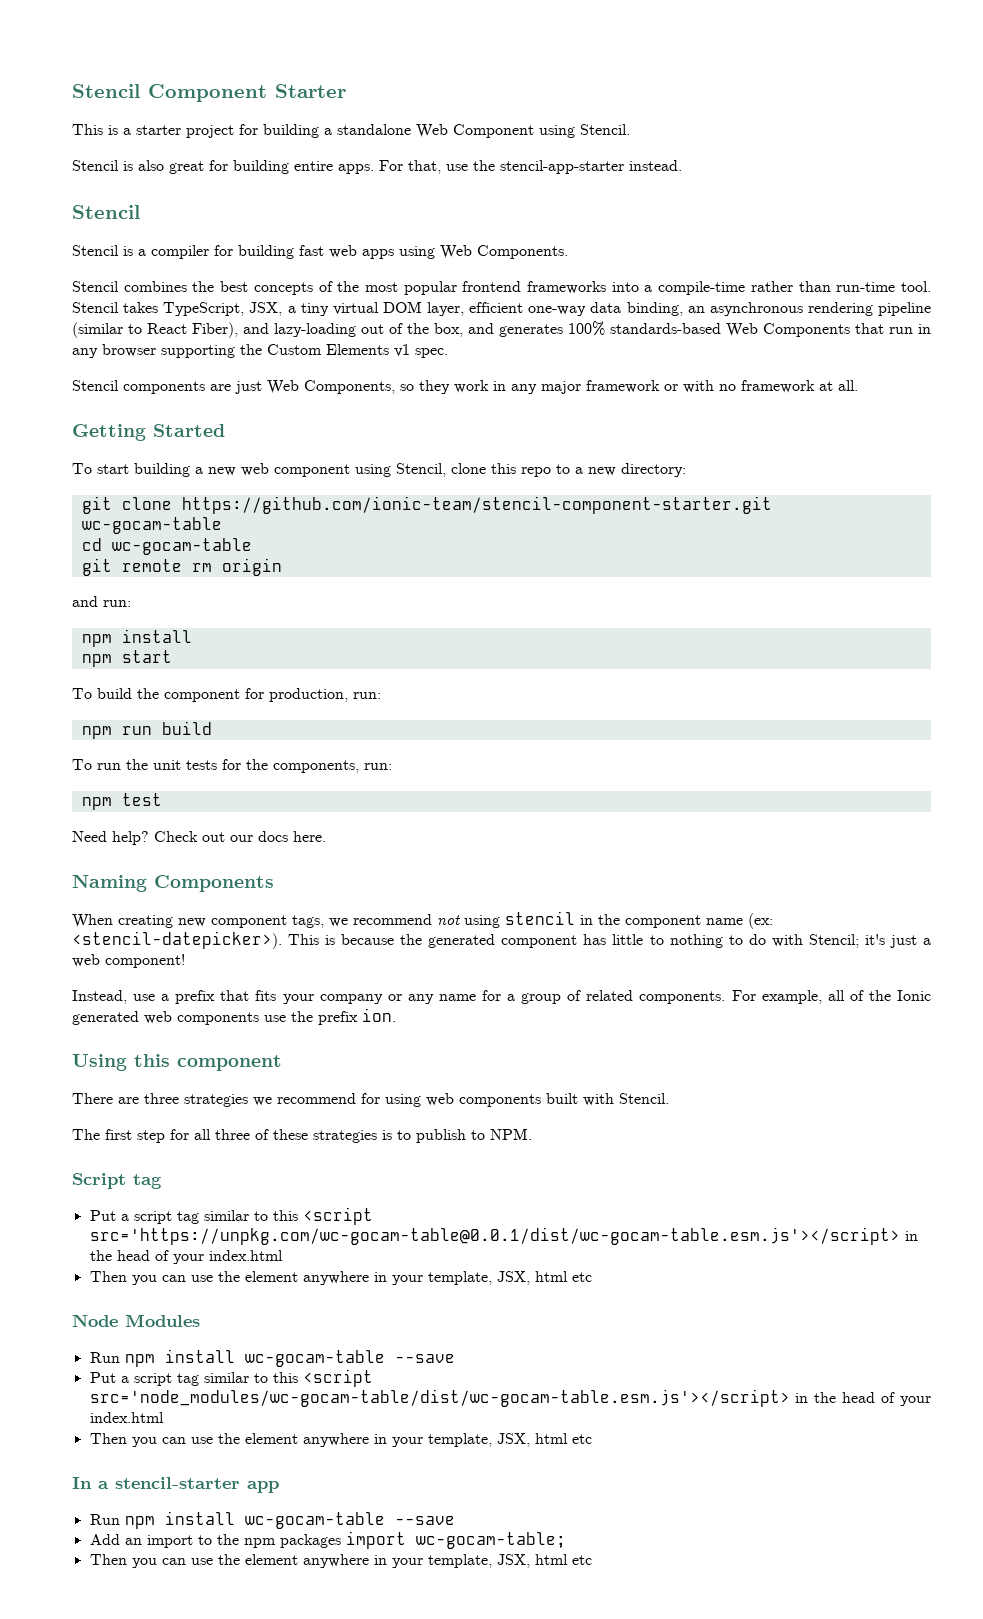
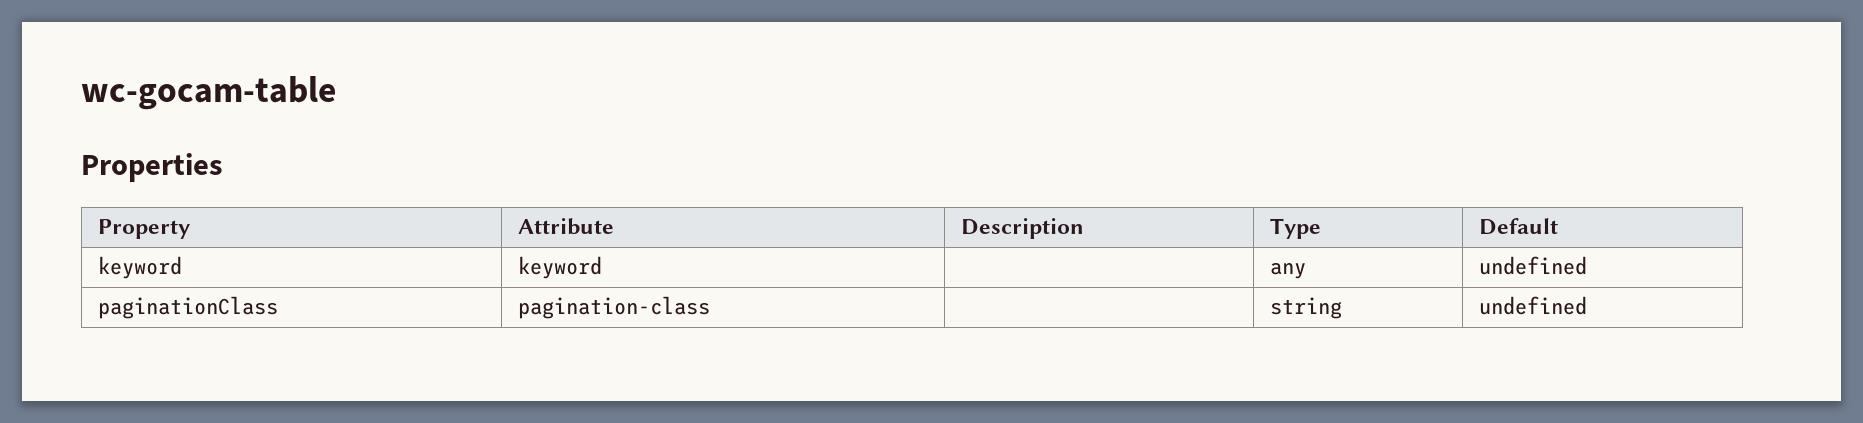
- Stencil Component Starter
- This is a starter project for building a standalone Web Component using Stencil.
- Stencil is also great for building entire apps. For that, use the stencil-app-starter instead.
- Stencil
- Stencil is a compiler for building fast web apps using Web Components.
- Stencil combines the best concepts of the most popular frontend frameworks into a compile-time rather than run-time tool. Stencil takes TypeScript, JSX, a tiny virtual DOM layer, efficient one-way data binding, an asynchronous rendering pipeline (similar to React Fiber), and lazy-loading out of the box, and generates 100% standards-based Web Components that run in any browser supporting the Custom Elements v1 spec.
- Stencil components are just Web Components, so they work in any major framework or with no framework at all.
- Getting Started
- To start building a new web component using Stencil, clone this repo to a new directory:
- git clone https://github.com/ionic-team/stencil-component-starter.git wc-gocam-table
- cd wc-gocam-table
- git remote rm origin
- and run:
- npm install
- npm start
- To build the component for production, run:
- npm run build
- To run the unit tests for the components, run:
- npm test
- Need help? Check out our docs here.
- Naming Components
- When creating new component tags, we recommend not using stencil in the component name (ex: <stencil-datepicker>). This is because the generated component has little to nothing to do with Stencil; it's just a web component!
- Instead, use a prefix that fits your company or any name for a group of related components. For example, all of the Ionic generated web components use the prefix ion.
- Using this component
- There are three strategies we recommend for using web components built with Stencil.
- The first step for all three of these strategies is to publish to NPM.
- Script tag
- Put a script tag similar to this <script src='https://unpkg.com/wc-gocam-table@0.0.1/dist/wc-gocam-table.esm.js'></script> in the head of your index.html
- Then you can use the element anywhere in your template, JSX, html etc
- Node Modules
- Run npm install wc-gocam-table --save
- Put a script tag similar to this <script src='node_modules/wc-gocam-table/dist/wc-gocam-table.esm.js'></script> in the head of your index.html
- Then you can use the element anywhere in your template, JSX, html etc
- In a stencil-starter app
- Run npm install wc-gocam-table --save
- Add an import to the npm packages import wc-gocam-table;
- Then you can use the element anywhere in your template, JSX, html etc
+ wc-gocam-table
+ Properties
+ Property | Attribute | Description | Type | Default
+ keyword | keyword | | any | undefined
+ paginationClass | pagination-class | | string | undefined

